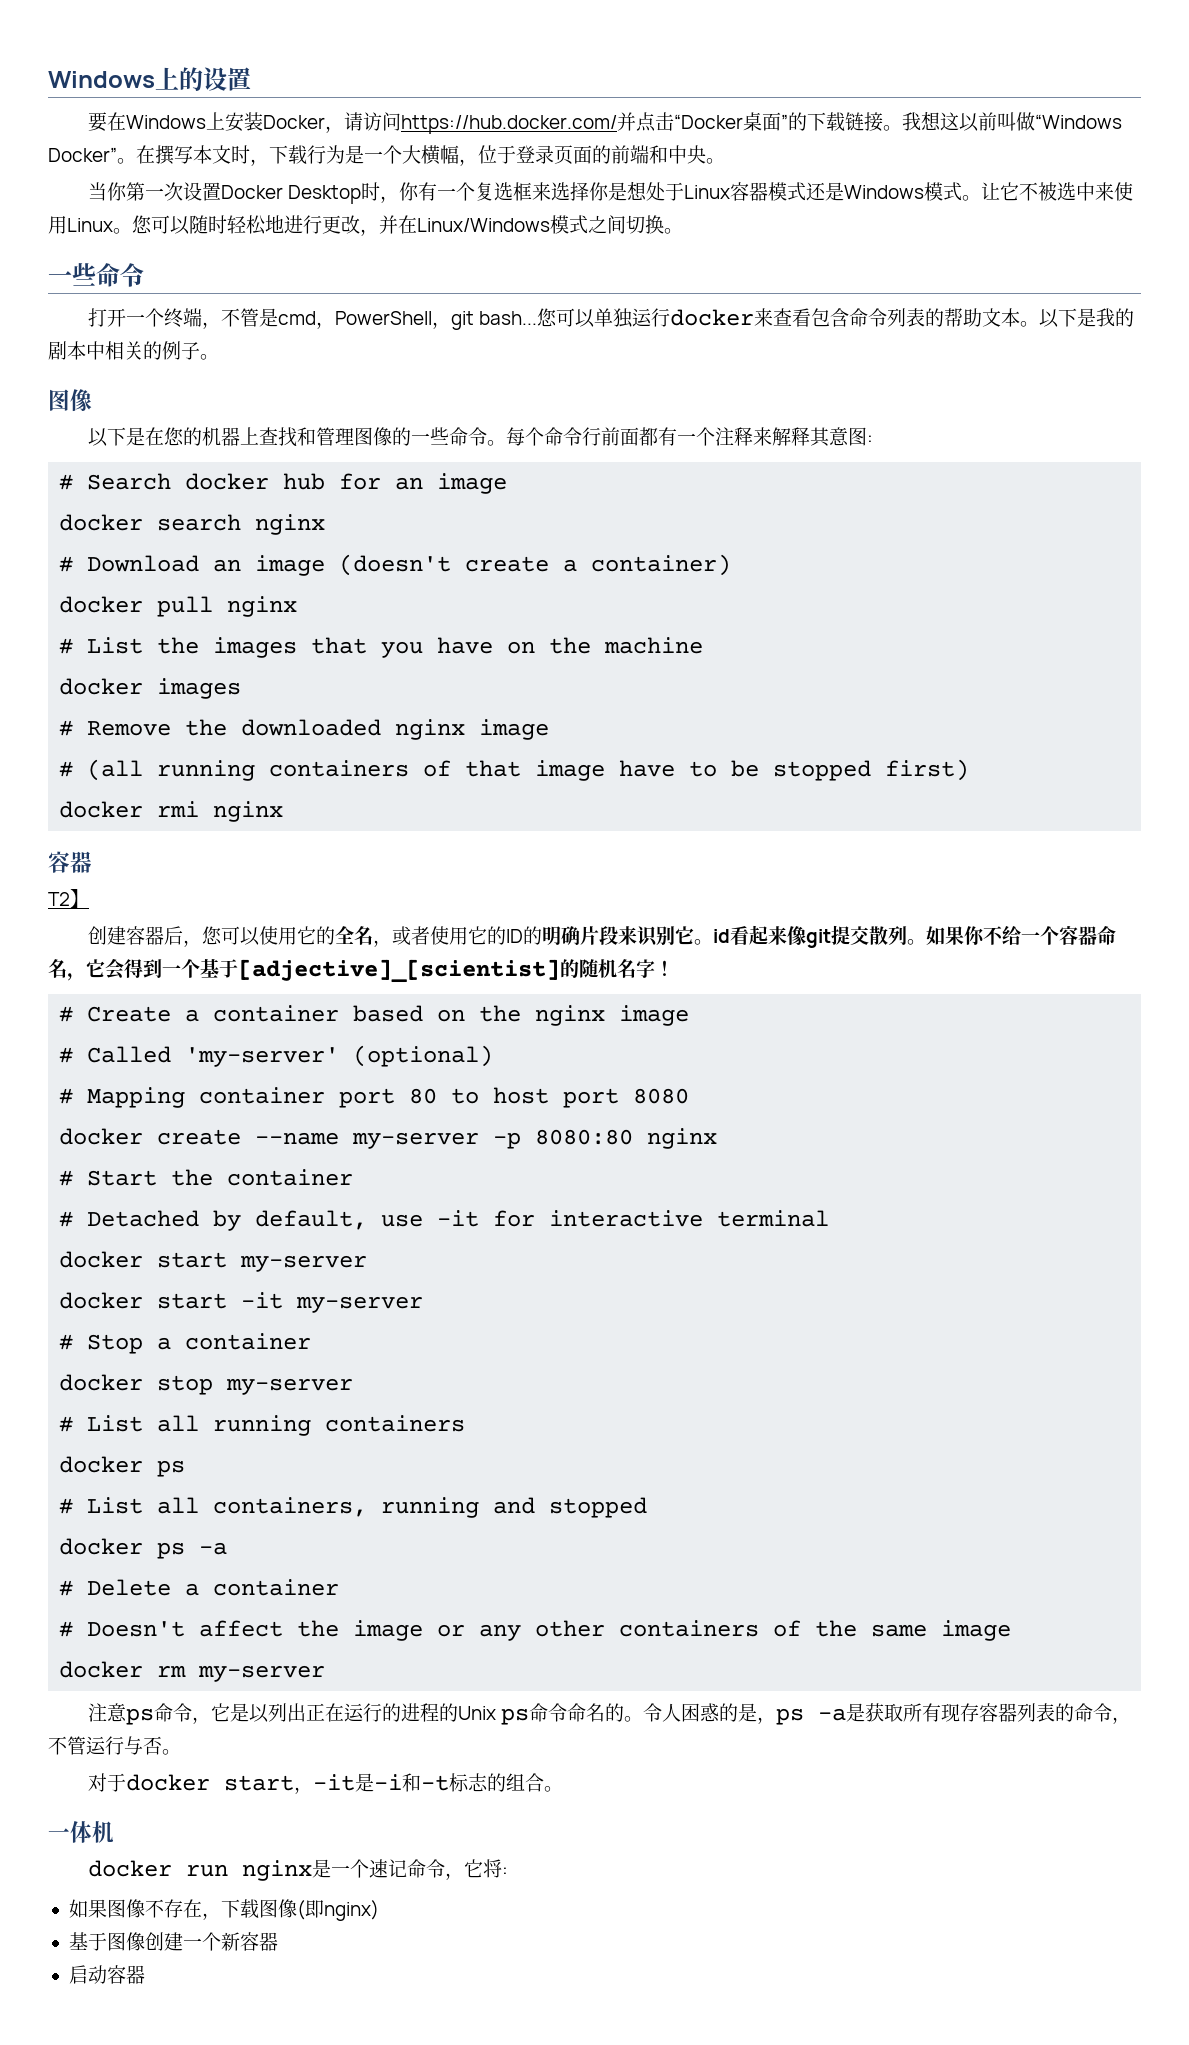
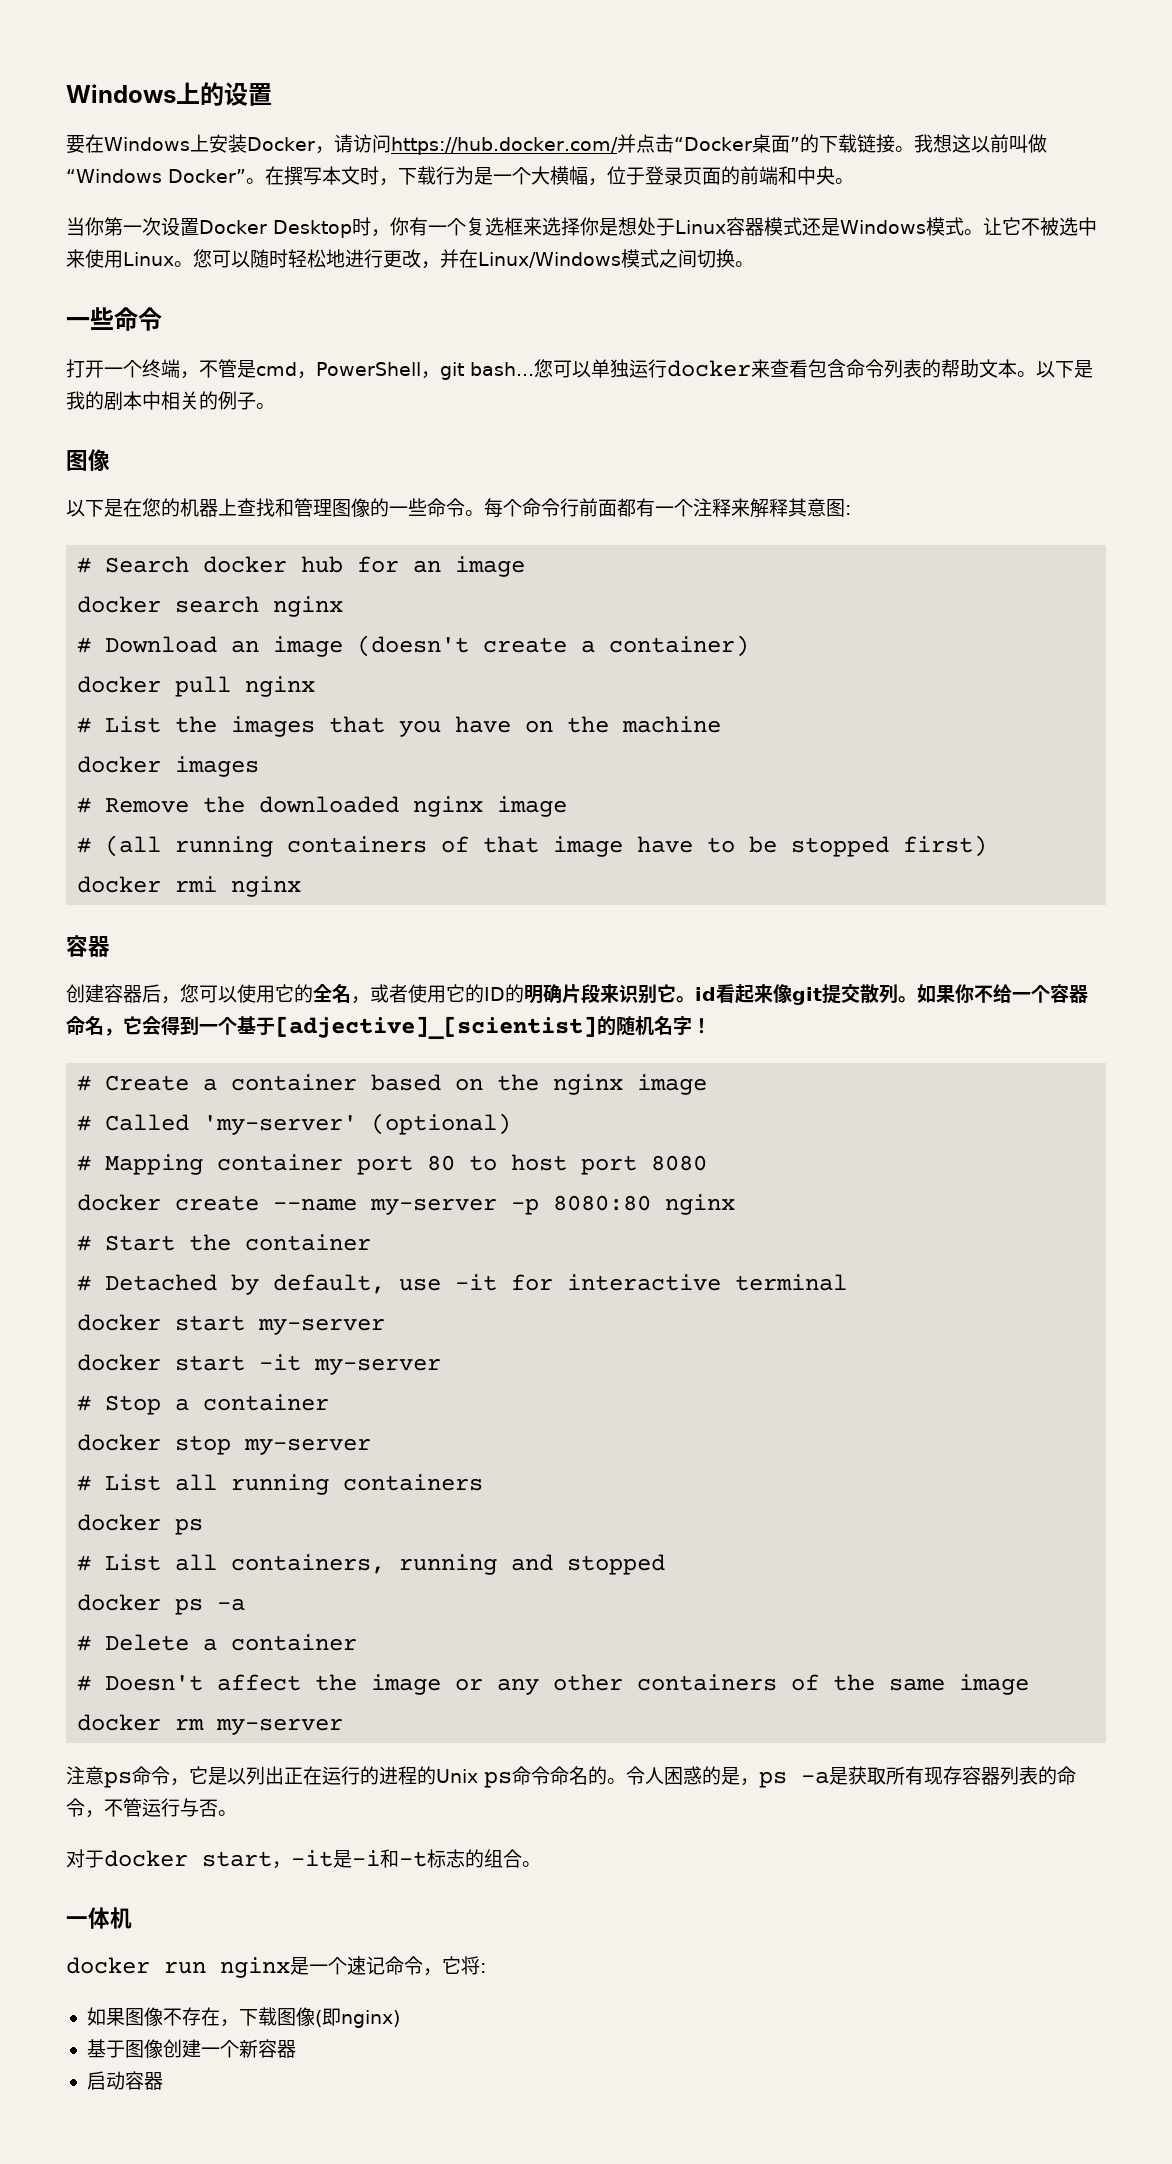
- T2】

